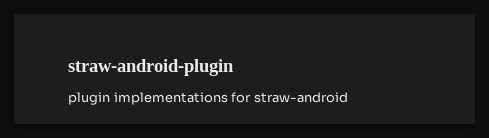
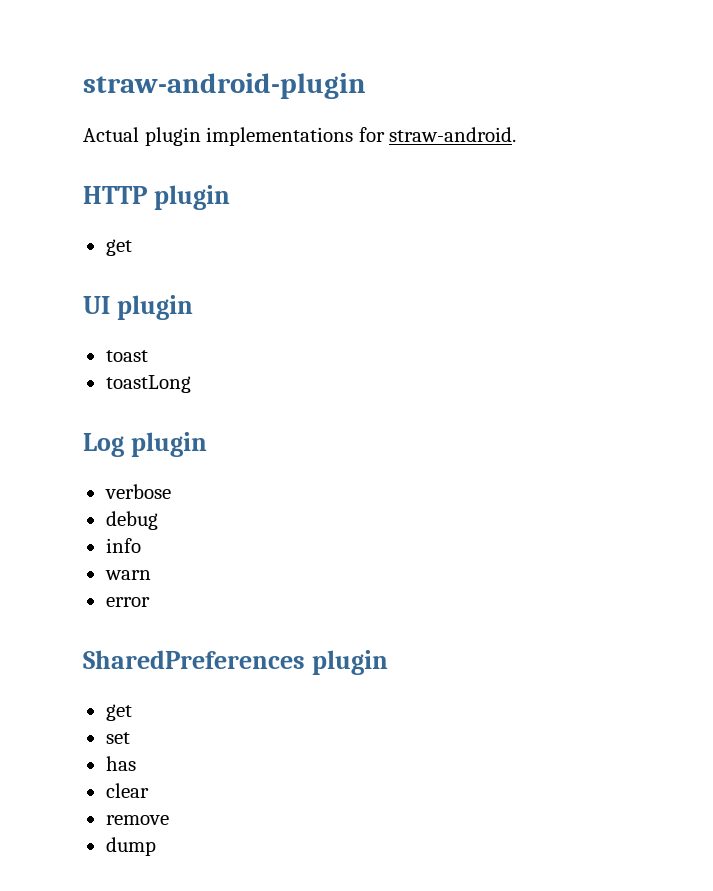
- plugin implementations for straw-android
+ Actual plugin implementations for straw-android.
+ HTTP plugin
+ get
+ UI plugin
+ toast
+ toastLong
+ Log plugin
+ verbose
+ debug
+ info
+ warn
+ error
+ SharedPreferences plugin
+ get
+ set
+ has
+ clear
+ remove
+ dump

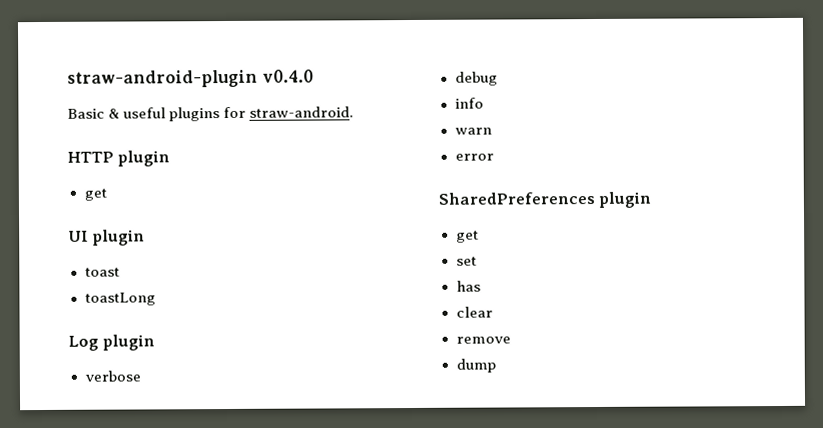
- straw-android-plugin
- Actual plugin implementations for straw-android.
+ straw-android-plugin v0.4.0
+ Basic & useful plugins for straw-android.

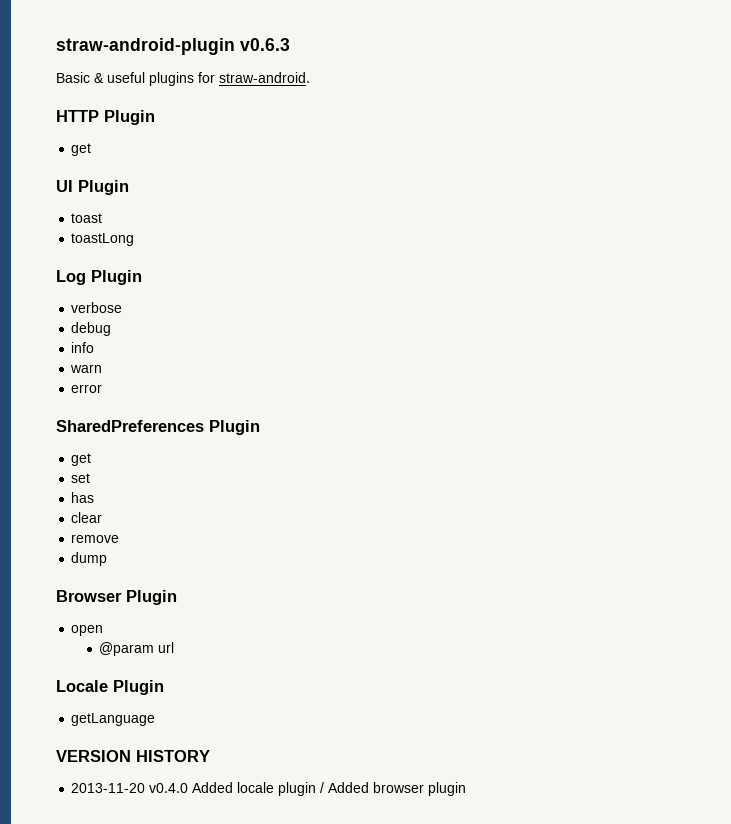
- straw-android-plugin v0.4.0
+ straw-android-plugin v0.6.3
- HTTP plugin
+ HTTP Plugin
- UI plugin
+ UI Plugin
- Log plugin
+ Log Plugin
- SharedPreferences plugin
+ SharedPreferences Plugin
+ Browser Plugin
+ open
+ @param url
+ Locale Plugin
+ getLanguage
+ VERSION HISTORY
+ 2013-11-20 v0.4.0 Added locale plugin / Added browser plugin

